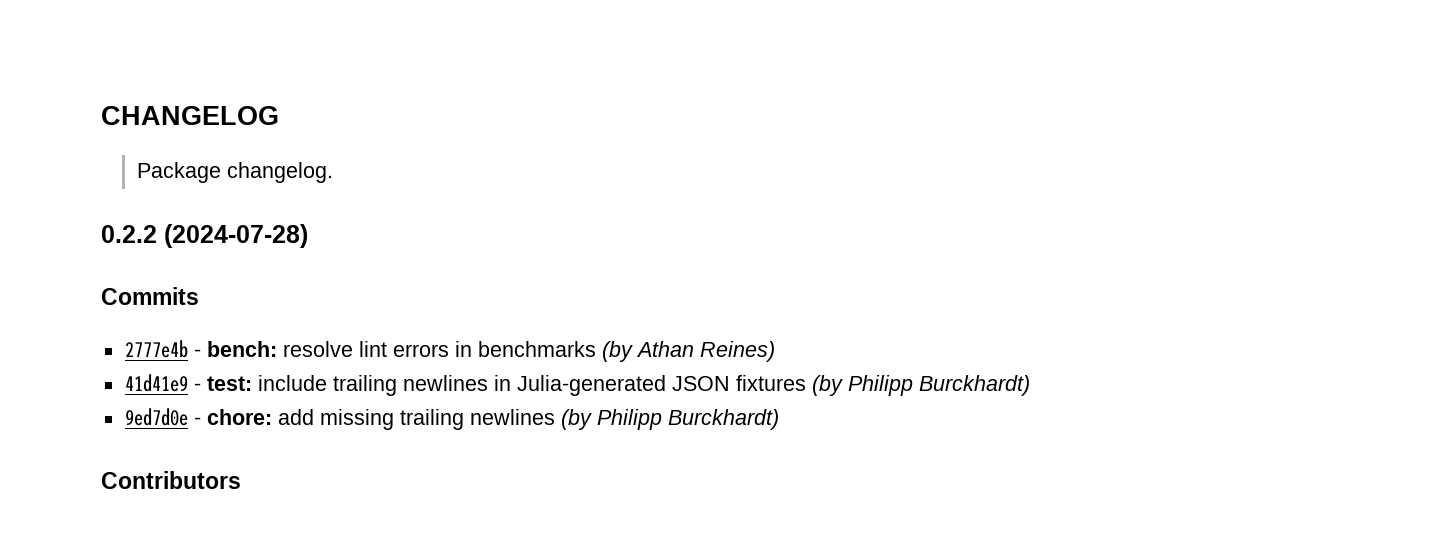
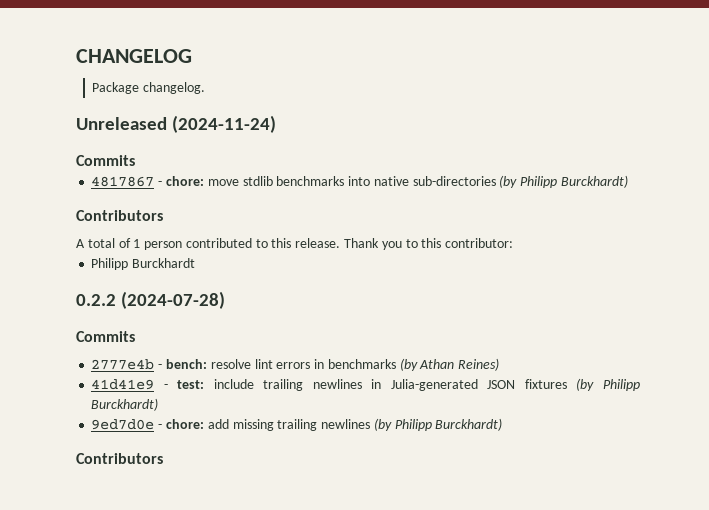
+ Unreleased (2024-11-24)
+ Commits
+ 4817867 - chore: move stdlib benchmarks into native sub-directories (by Philipp Burckhardt)
+ Contributors
+ A total of 1 person contributed to this release. Thank you to this contributor:
+ Philipp Burckhardt

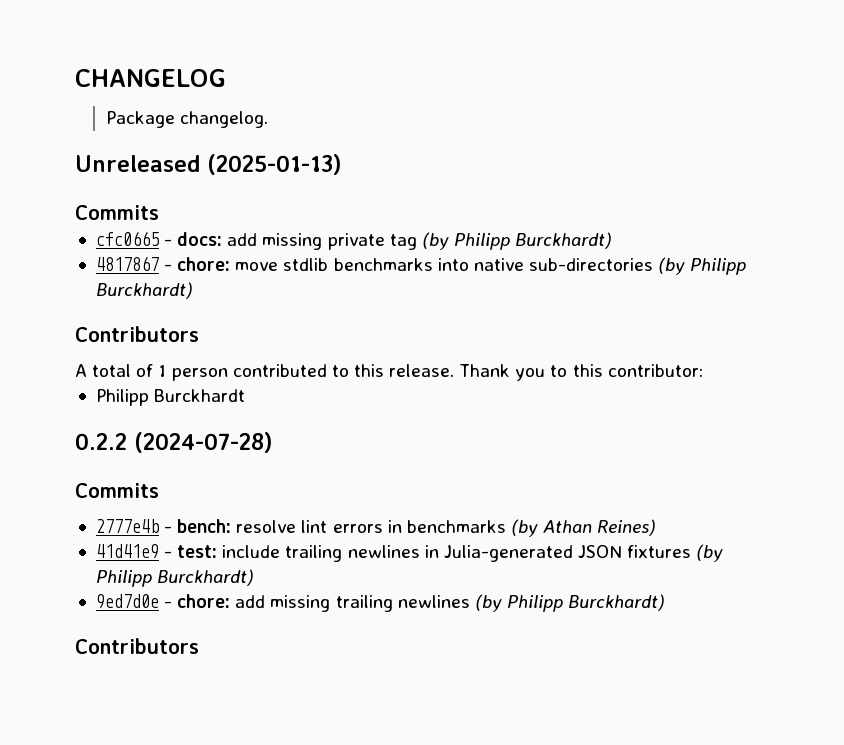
- Unreleased (2024-11-24)
+ Unreleased (2025-01-13)
  Commits
+ cfc0665 - docs: add missing private tag (by Philipp Burckhardt)

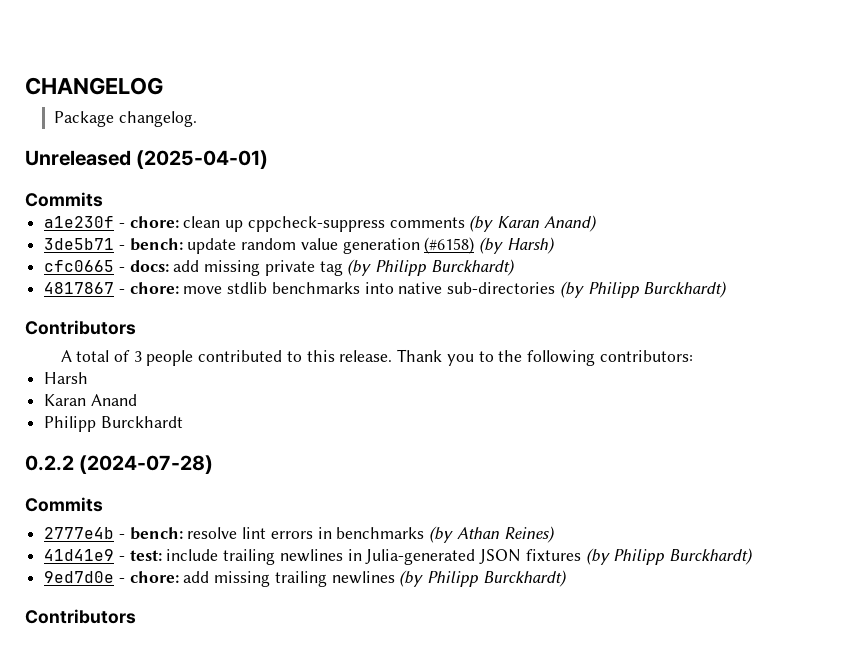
- Unreleased (2025-01-13)
+ Unreleased (2025-04-01)
  Commits
+ a1e230f - chore: clean up cppcheck-suppress comments (by Karan Anand)
+ 3de5b71 - bench: update random value generation (#6158) (by Harsh)
- A total of 1 person contributed to this release.
+ A total of 3 people contributed to this release.
- Thank you to this contributor:
+ Thank you to the following contributors:
+ Harsh
+ Karan Anand

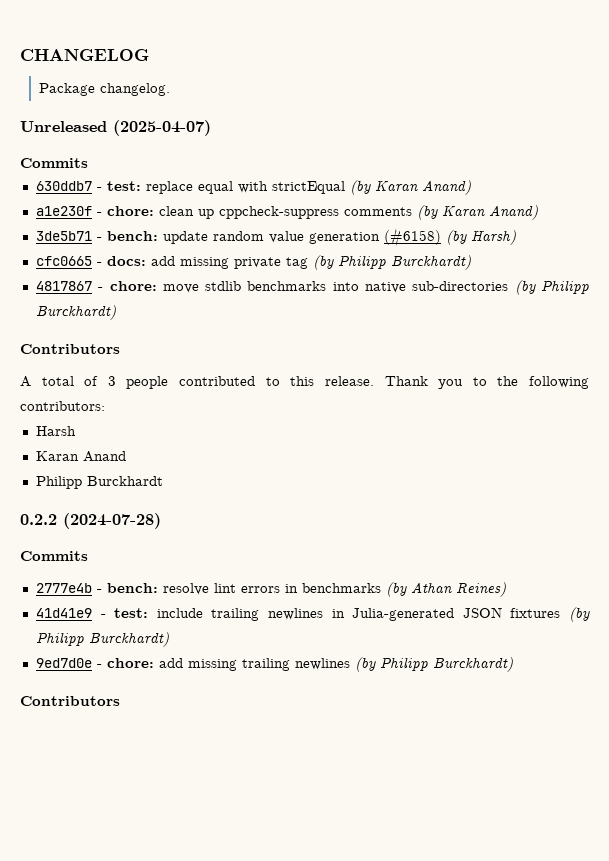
- Unreleased (2025-04-01)
+ Unreleased (2025-04-07)
  Commits
+ 630ddb7 - test: replace equal with strictEqual (by Karan Anand)

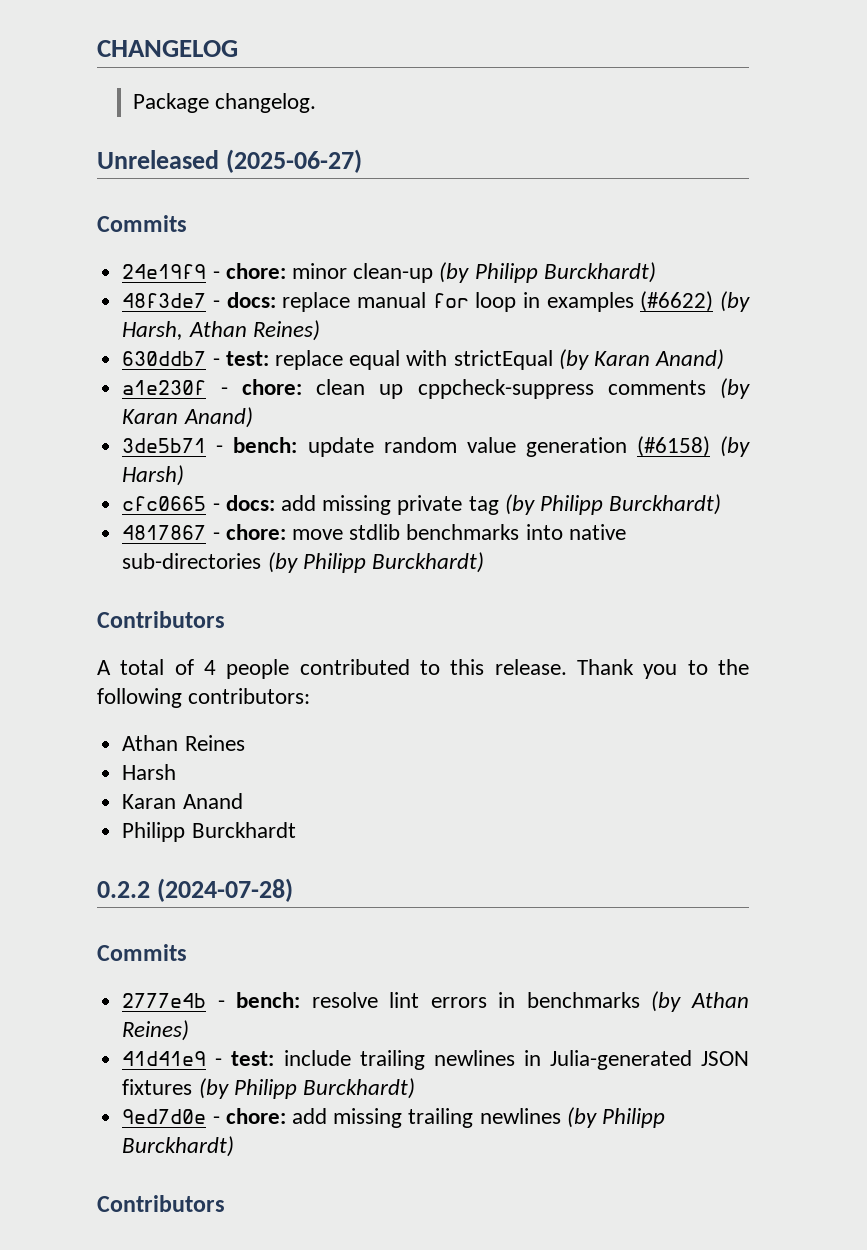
- Unreleased (2025-04-07)
+ Unreleased (2025-06-27)
  Commits
+ 24e19f9 - chore: minor clean-up (by Philipp Burckhardt)
+ 48f3de7 - docs: replace manual for loop in examples (#6622) (by Harsh, Athan Reines)
- A total of 3 people contributed to this release.
+ A total of 4 people contributed to this release.
+ Athan Reines

